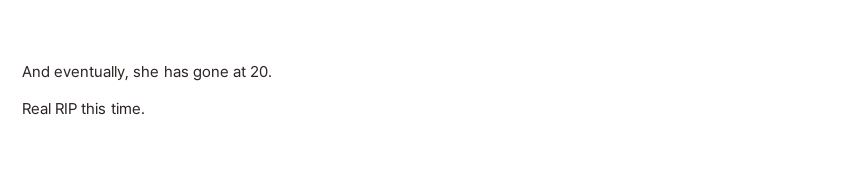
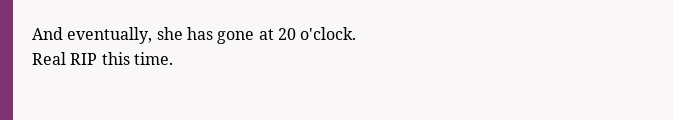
- And eventually, she has gone at 20.
+ And eventually, she has gone at 20 o'clock.

